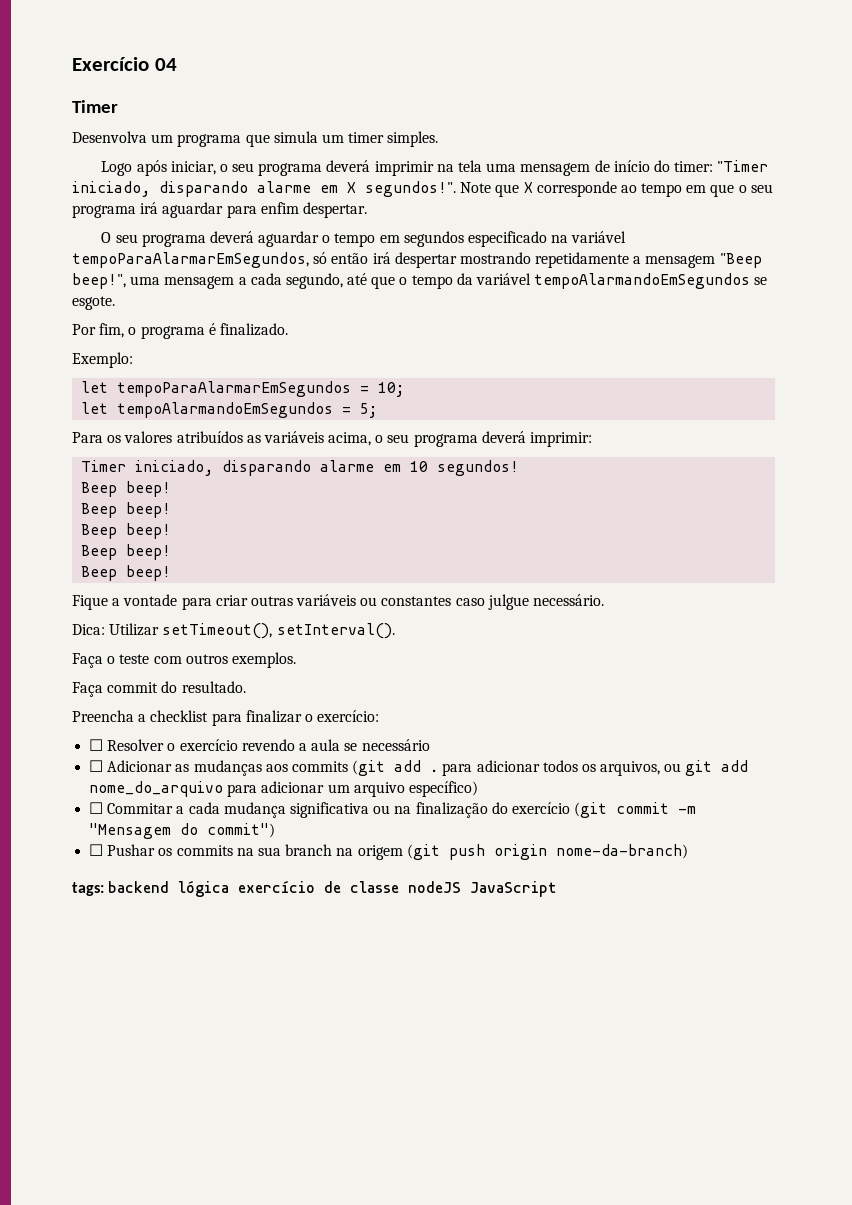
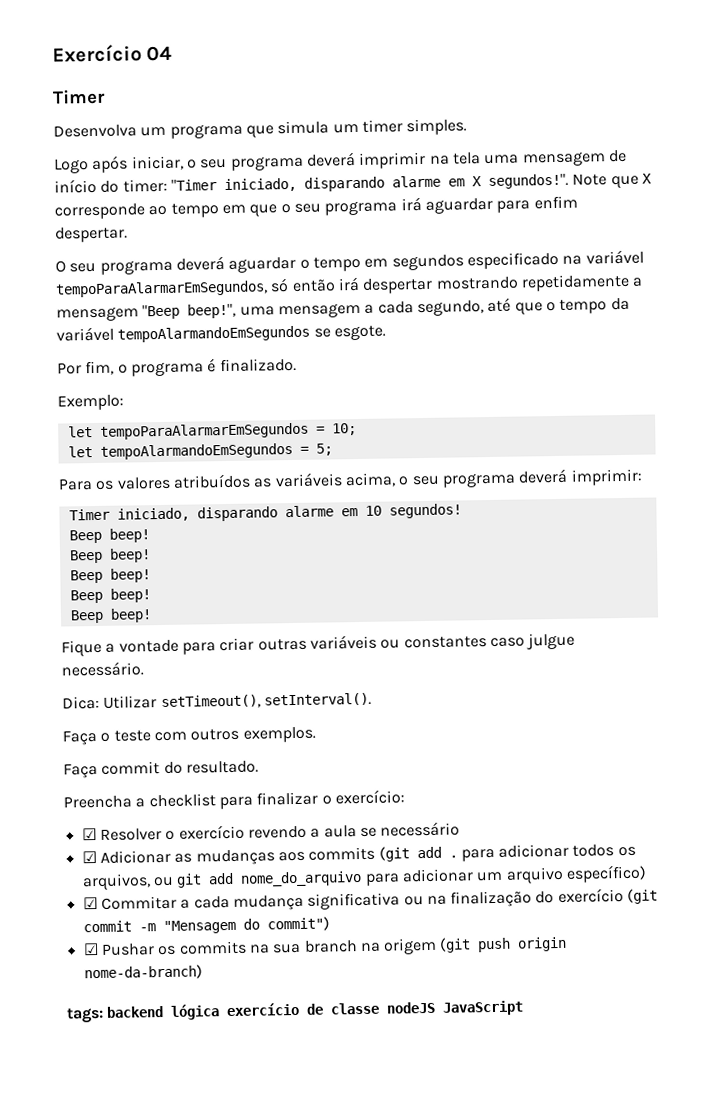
- ☐ Resolver o exercício revendo a aula se necessário
+ ☑ Resolver o exercício revendo a aula se necessário
- ☐ Adicionar as mudanças aos commits (git add . para adicionar todos os arquivos, ou git add nome_do_arquivo para adicionar um arquivo específico)
+ ☑ Adicionar as mudanças aos commits (git add . para adicionar todos os arquivos, ou git add nome_do_arquivo para adicionar um arquivo específico)
- ☐ Commitar a cada mudança significativa ou na finalização do exercício (git commit -m "Mensagem do commit")
+ ☑ Commitar a cada mudança significativa ou na finalização do exercício (git commit -m "Mensagem do commit")
- ☐ Pushar os commits na sua branch na origem (git push origin nome-da-branch)
+ ☑ Pushar os commits na sua branch na origem (git push origin nome-da-branch)

